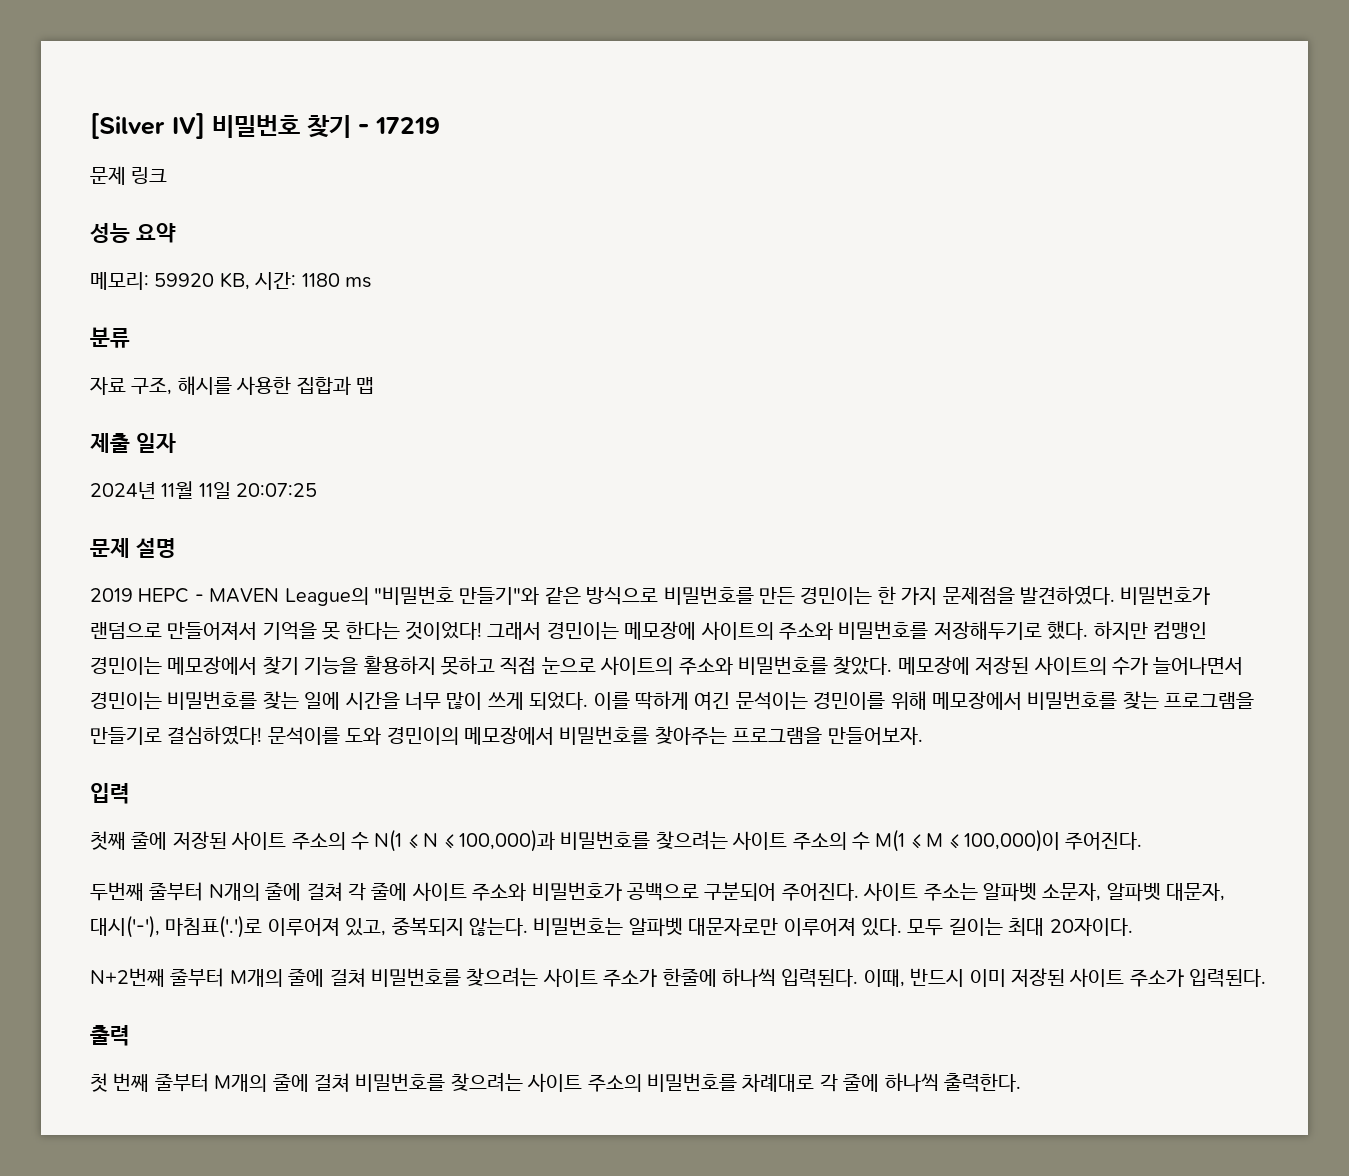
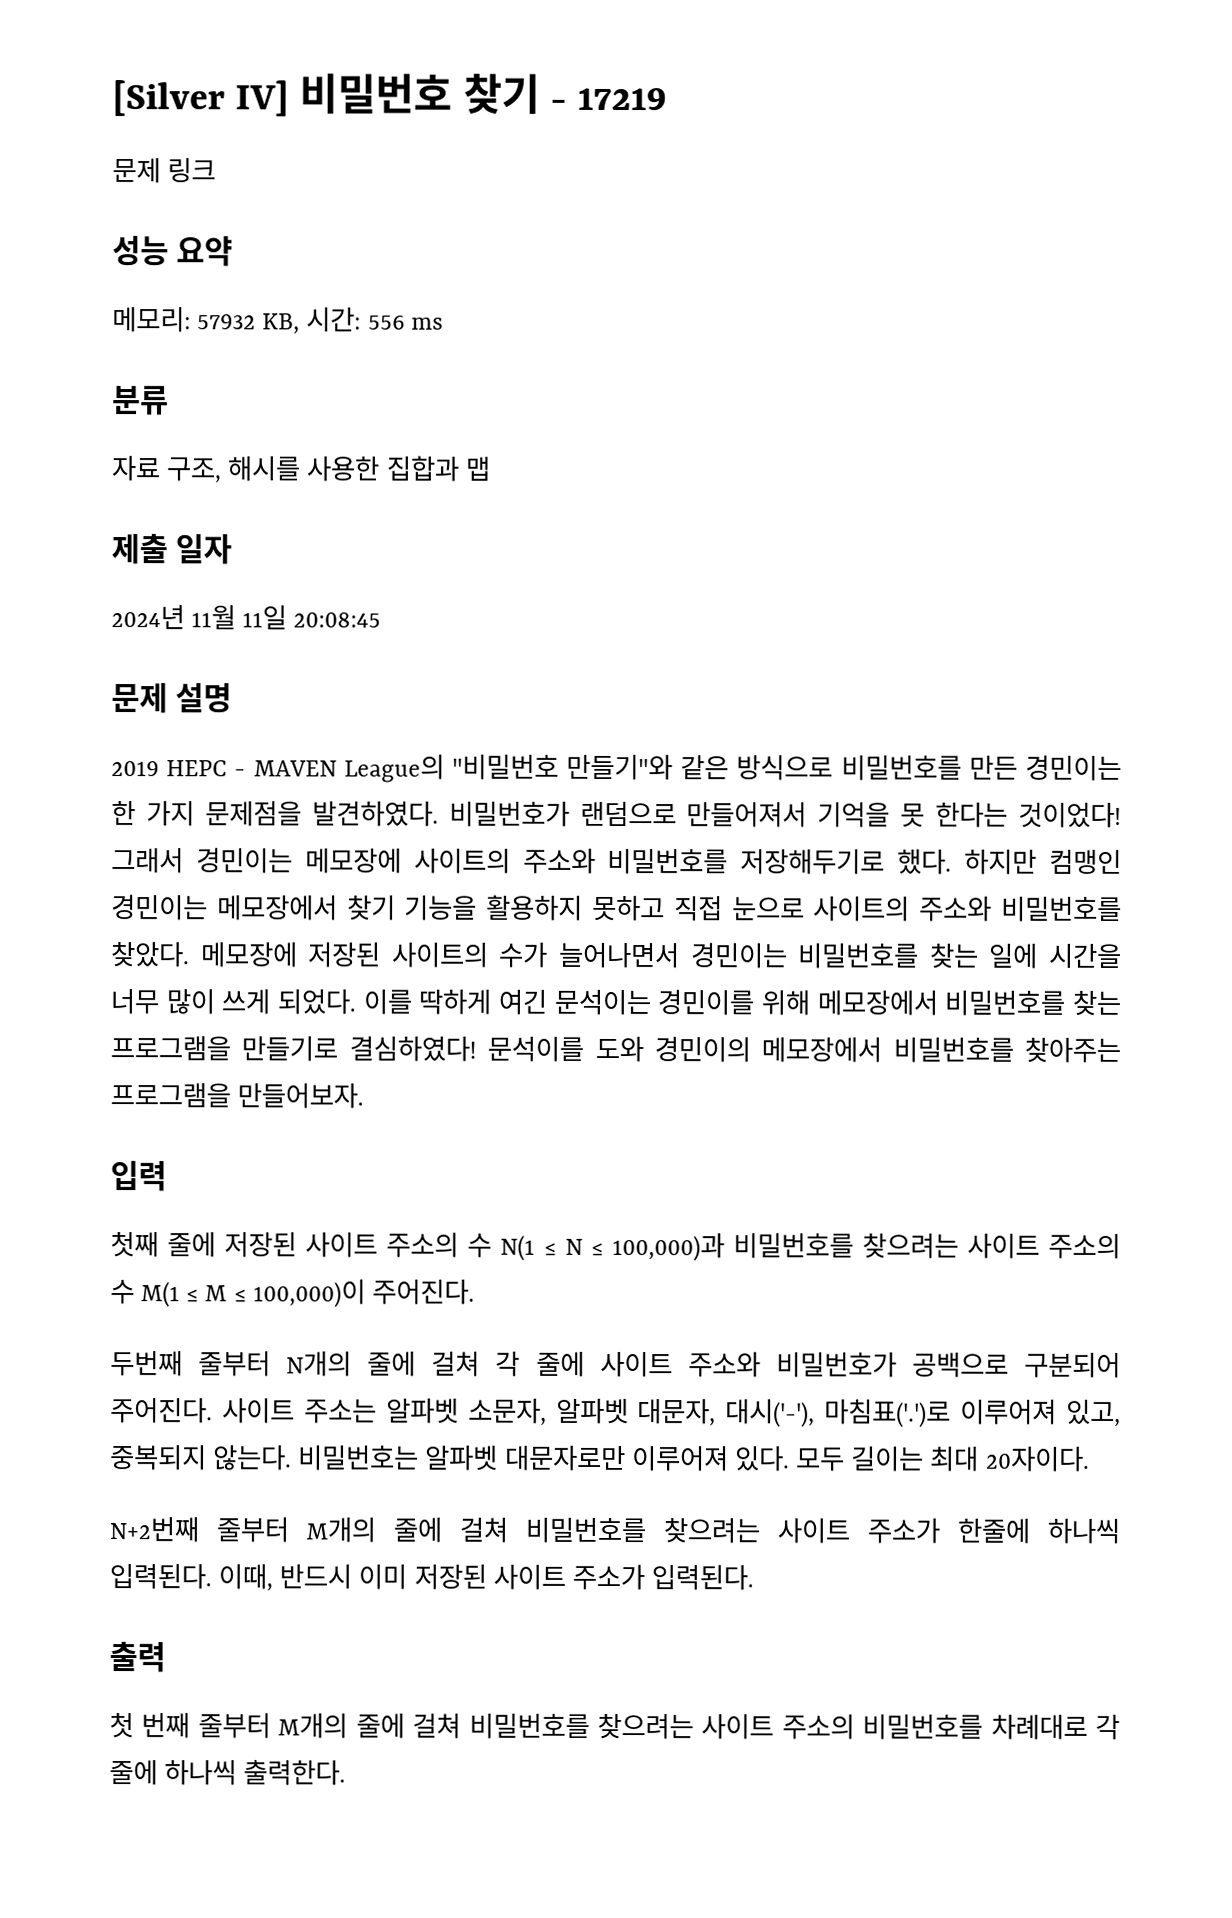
- 메모리: 59920 KB, 시간: 1180 ms
+ 메모리: 57932 KB, 시간: 556 ms
- 2024년 11월 11일 20:07:25
+ 2024년 11월 11일 20:08:45

